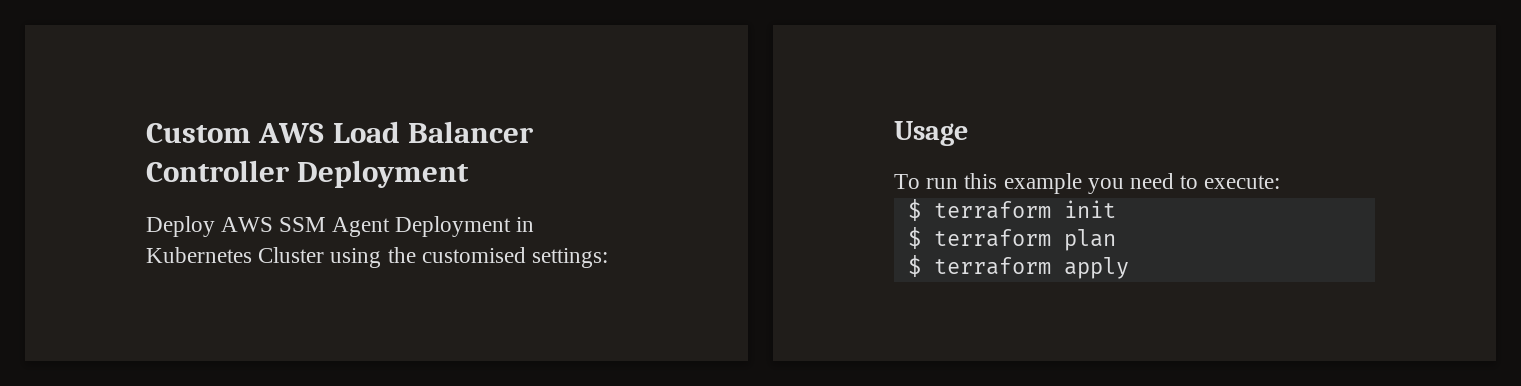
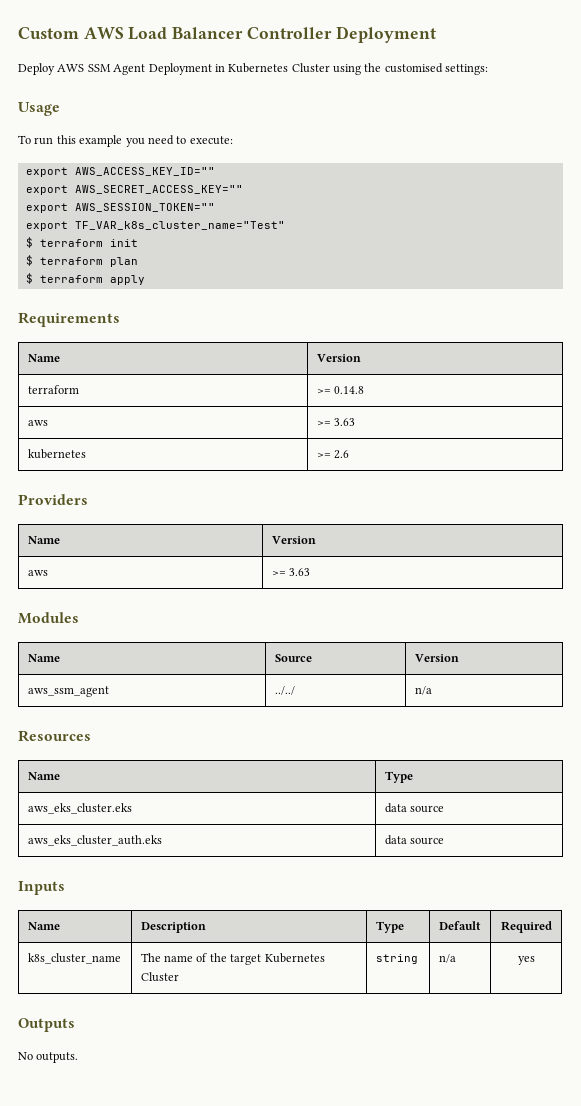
+ export AWS_ACCESS_KEY_ID=""
+ export AWS_SECRET_ACCESS_KEY=""
+ export AWS_SESSION_TOKEN=""
+ export TF_VAR_k8s_cluster_name="Test"
+ Requirements
+ Name | Version
+ terraform | >= 0.14.8
+ aws | >= 3.63
+ kubernetes | >= 2.6
+ Providers
+ Name | Version
+ aws | >= 3.63
+ Modules
+ Name | Source | Version
+ aws_ssm_agent | ../../ | n/a
+ Resources
+ Name | Type
+ aws_eks_cluster.eks | data source
+ aws_eks_cluster_auth.eks | data source
+ Inputs
+ Name | Description | Type | Default | Required
+ k8s_cluster_name | The name of the target Kubernetes Cluster | string | n/a | yes
+ Outputs
+ No outputs.

